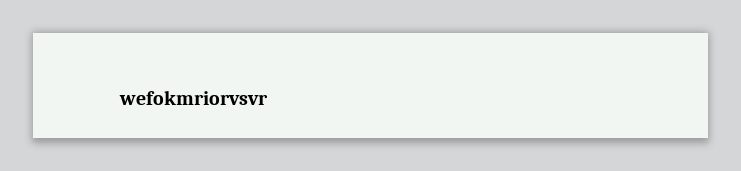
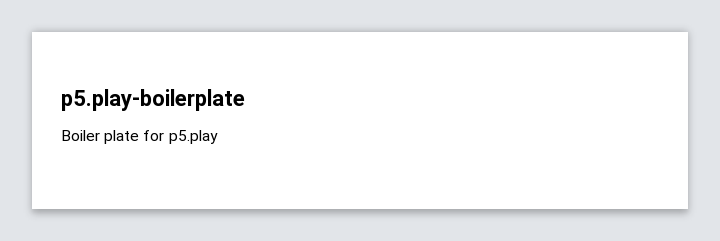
- wefokmriorvsvr
+ p5.play-boilerplate
+ Boiler plate for p5.play

